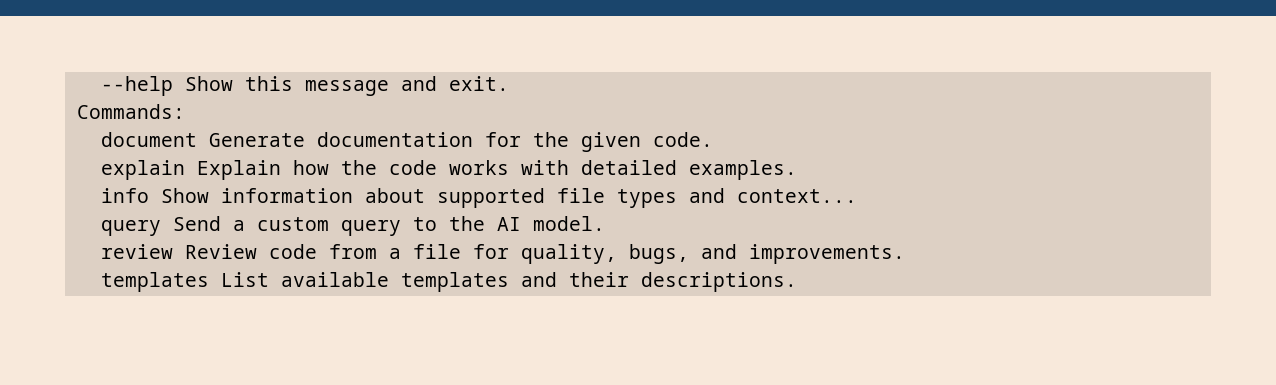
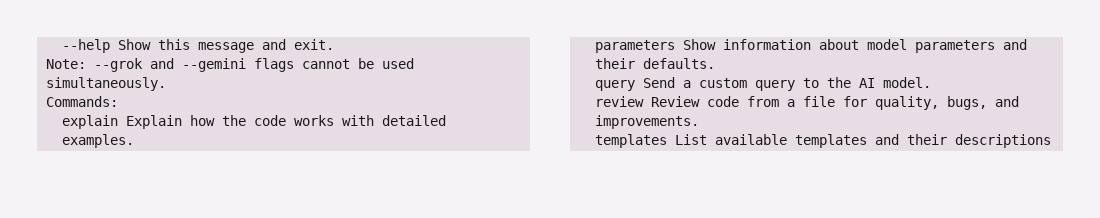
+ Note: --grok and --gemini flags cannot be used simultaneously.
  Commands:
- document Generate documentation for the given code.
- info Show information about supported file types and context...
+ parameters Show information about model parameters and their defaults.
- templates List available templates and their descriptions.
+ templates List available templates and their descriptions

